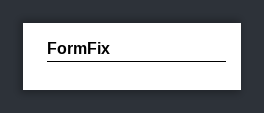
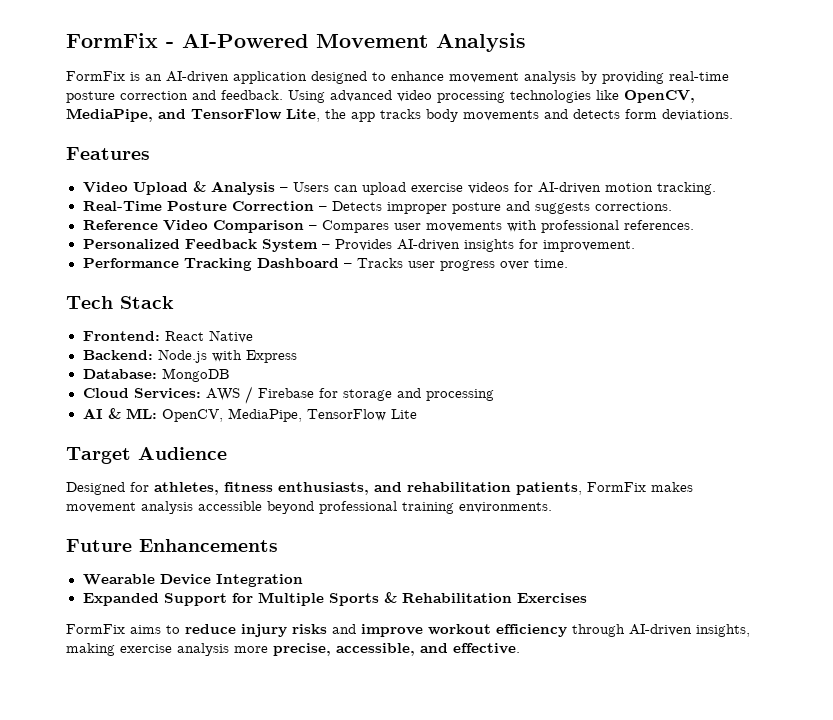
- FormFix
+ FormFix - AI-Powered Movement Analysis
+ FormFix is an AI-driven application designed to enhance movement analysis by providing real-time posture correction and feedback. Using advanced video processing technologies like OpenCV, MediaPipe, and TensorFlow Lite, the app tracks body movements and detects form deviations.
+ Features
+ Video Upload & Analysis – Users can upload exercise videos for AI-driven motion tracking.
+ Real-Time Posture Correction – Detects improper posture and suggests corrections.
+ Reference Video Comparison – Compares user movements with professional references.
+ Personalized Feedback System – Provides AI-driven insights for improvement.
+ Performance Tracking Dashboard – Tracks user progress over time.
+ Tech Stack
+ Frontend: React Native
+ Backend: Node.js with Express
+ Database: MongoDB
+ Cloud Services: AWS / Firebase for storage and processing
+ AI & ML: OpenCV, MediaPipe, TensorFlow Lite
+ Target Audience
+ Designed for athletes, fitness enthusiasts, and rehabilitation patients, FormFix makes movement analysis accessible beyond professional training environments.
+ Future Enhancements
+ Wearable Device Integration
+ Expanded Support for Multiple Sports & Rehabilitation Exercises
+ FormFix aims to reduce injury risks and improve workout efficiency through AI-driven insights, making exercise analysis more precise, accessible, and effective.

